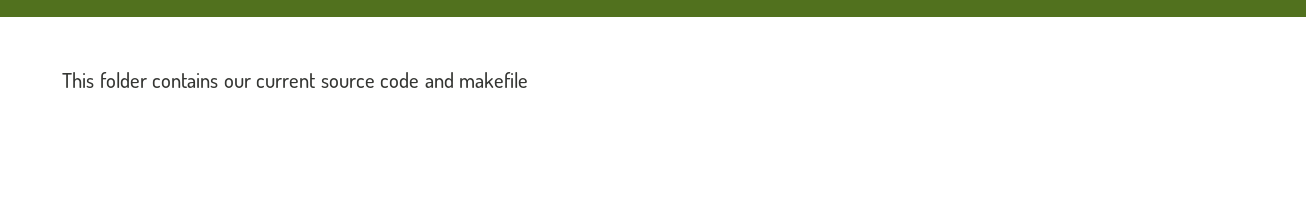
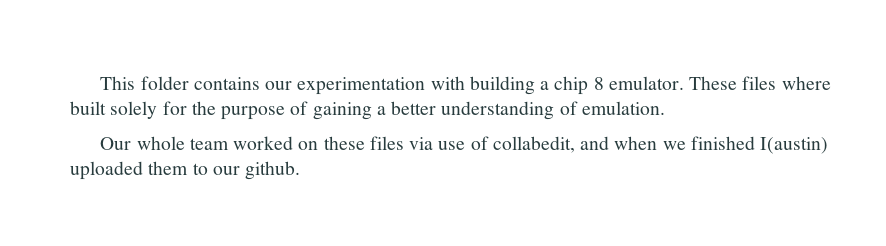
- This folder contains our current source code and makefile
+ This folder contains our experimentation with building a chip 8 emulator. These files where built solely for the purpose of gaining a better understanding of emulation.
+ Our whole team worked on these files via use of collabedit, and when we finished I(austin) uploaded them to our github.

